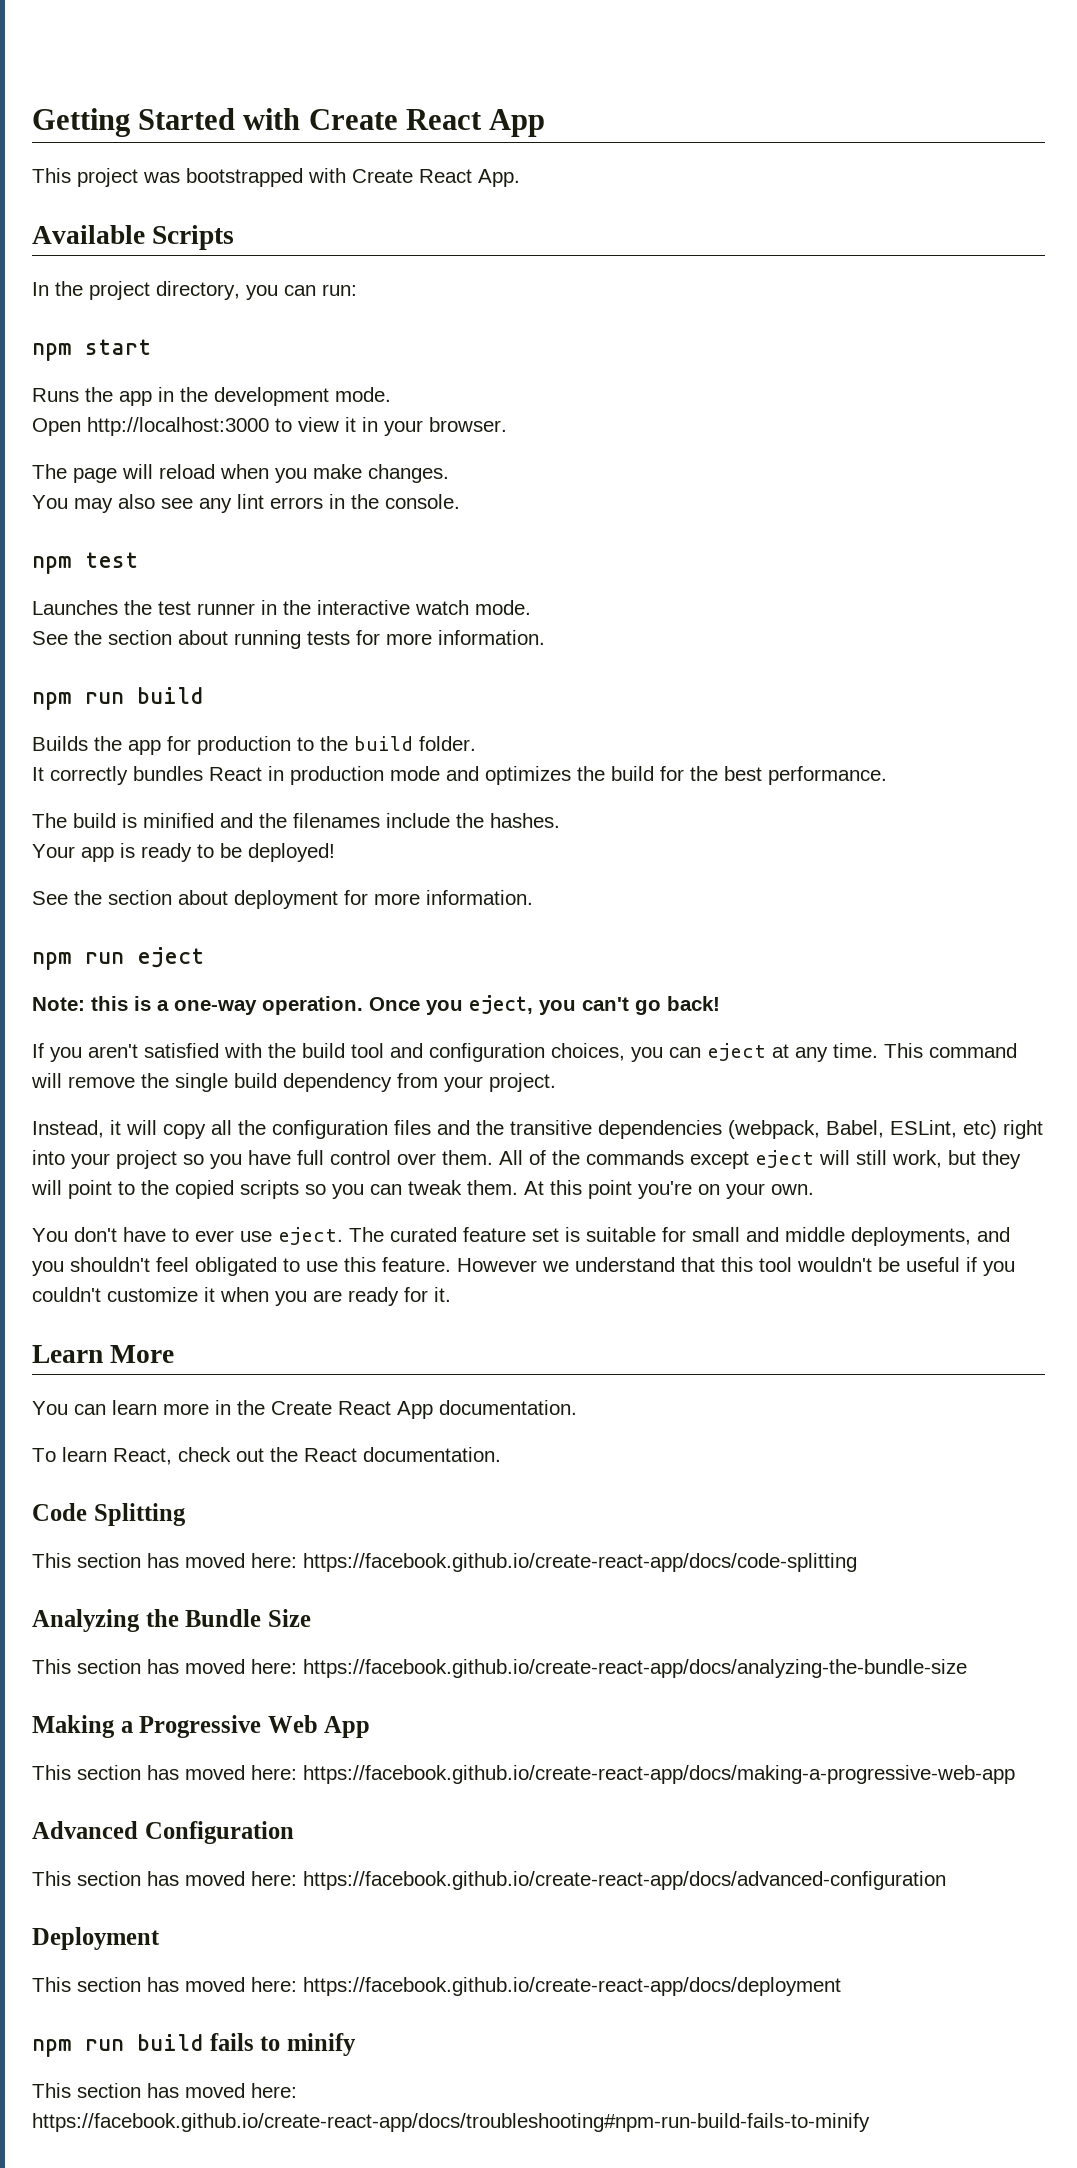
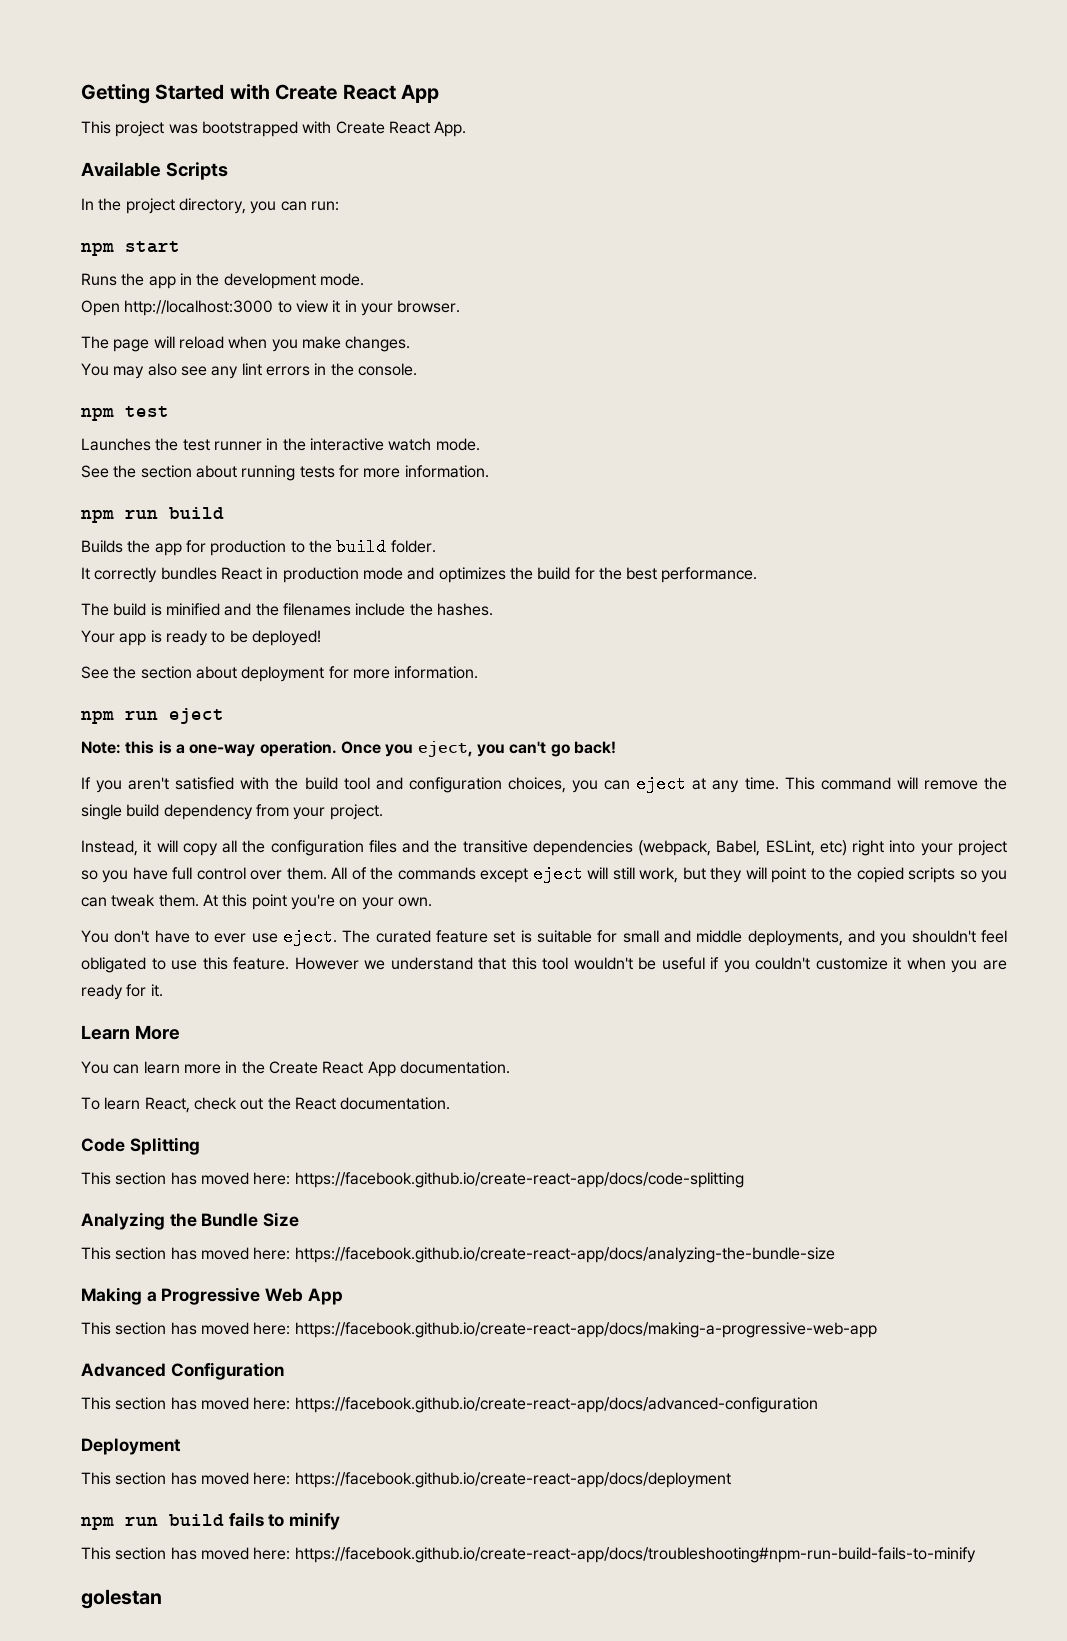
+ golestan

